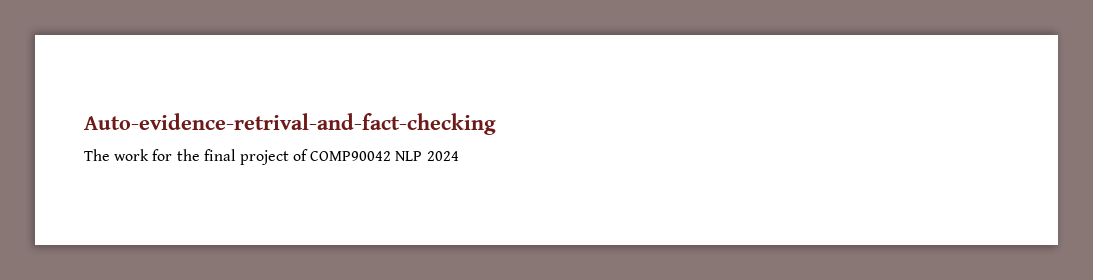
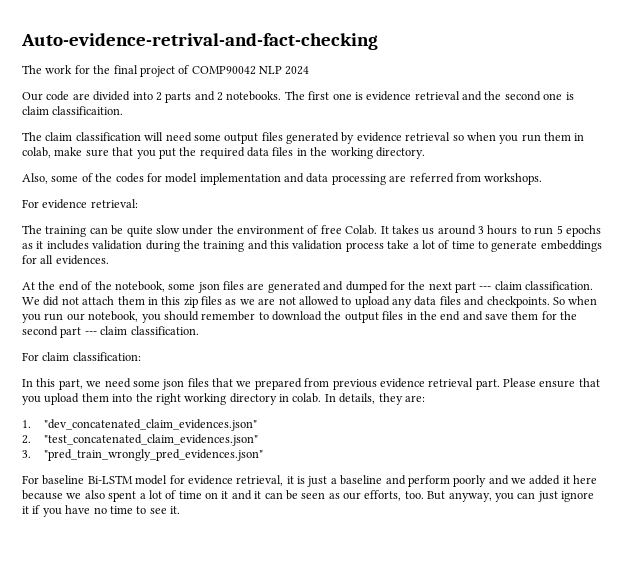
+ Our code are divided into 2 parts and 2 notebooks. The first one is evidence retrieval and the second one is claim classificaition.
+ The claim classification will need some output files generated by evidence retrieval so when you run them in colab, make sure that you put the required data files in the working directory.
+ Also, some of the codes for model implementation and data processing are referred from workshops.
+ For evidence retrieval:
+ The training can be quite slow under the environment of free Colab. It takes us around 3 hours to run 5 epochs as it includes validation during the training and this validation process take a lot of time to generate embeddings for all evidences.
+ At the end of the notebook, some json files are generated and dumped for the next part --- claim classification. We did not attach them in this zip files as we are not allowed to upload any data files and checkpoints. So when you run our notebook, you should remember to download the output files in the end and save them for the second part --- claim classification.
+ For claim classification:
+ In this part, we need some json files that we prepared from previous evidence retrieval part. Please ensure that you upload them into the right working directory in colab. In details, they are:
+ 1. "dev_concatenated_claim_evidences.json"
+ 2. "test_concatenated_claim_evidences.json"
+ 3. "pred_train_wrongly_pred_evidences.json"
+ For baseline Bi-LSTM model for evidence retrieval, it is just a baseline and perform poorly and we added it here because we also spent a lot of time on it and it can be seen as our efforts, too. But anyway, you can just ignore it if you have no time to see it.

